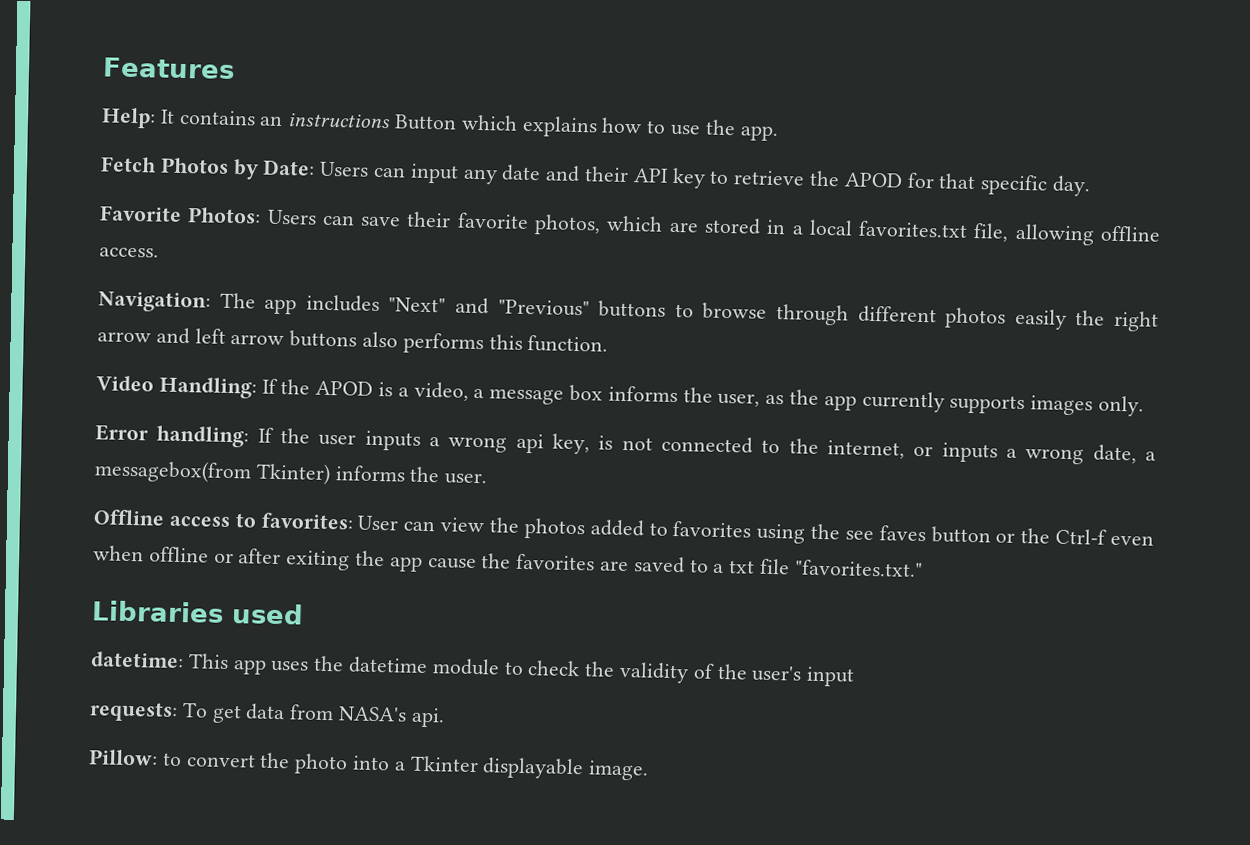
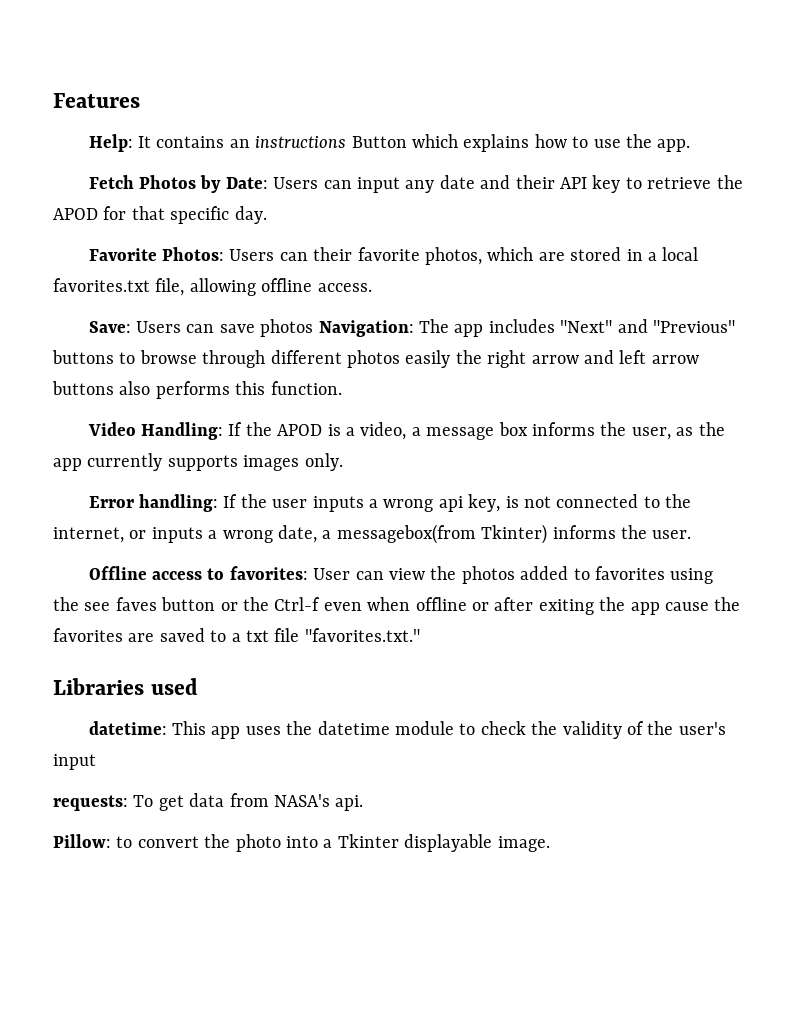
- Favorite Photos: Users can save their favorite photos, which are stored in a local favorites.txt file, allowing offline access.
+ Favorite Photos: Users can their favorite photos, which are stored in a local favorites.txt file, allowing offline access.
- Navigation: The app includes "Next" and "Previous" buttons to browse through different photos easily the right arrow and left arrow buttons also performs this function.
+ Save: Users can save photos Navigation: The app includes "Next" and "Previous" buttons to browse through different photos easily the right arrow and left arrow buttons also performs this function.

